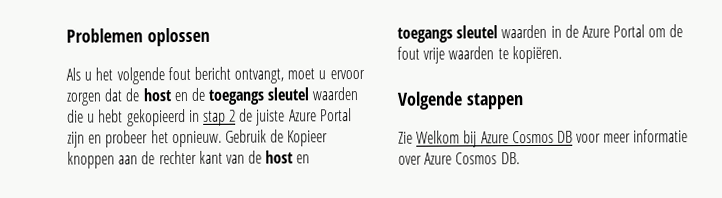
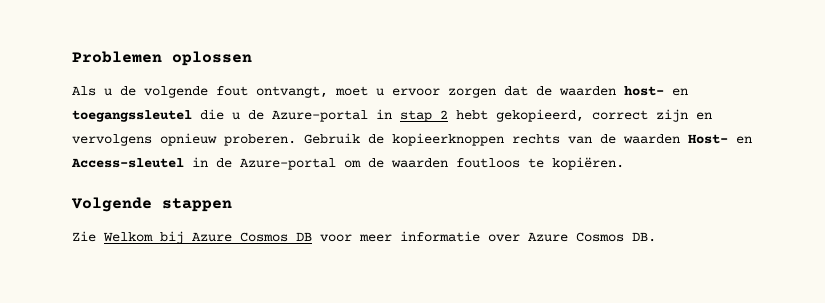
- Als u het volgende fout bericht ontvangt, moet u ervoor zorgen dat de host en de toegangs sleutel waarden die u hebt gekopieerd in stap 2 de juiste Azure Portal zijn en probeer het opnieuw. Gebruik de Kopieer knoppen aan de rechter kant van de host en toegangs sleutel waarden in de Azure Portal om de fout vrije waarden te kopiëren.
+ Als u de volgende fout ontvangt, moet u ervoor zorgen dat de waarden host- en toegangssleutel die u de Azure-portal in stap 2 hebt gekopieerd, correct zijn en vervolgens opnieuw proberen. Gebruik de kopieerknoppen rechts van de waarden Host- en Access-sleutel in de Azure-portal om de waarden foutloos te kopiëren.

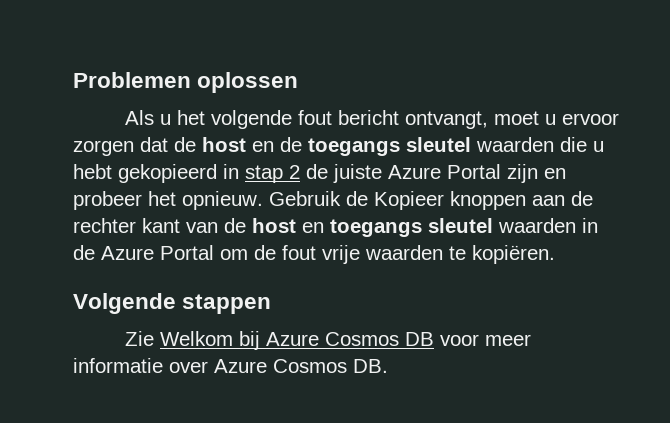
- Als u de volgende fout ontvangt, moet u ervoor zorgen dat de waarden host- en toegangssleutel die u de Azure-portal in stap 2 hebt gekopieerd, correct zijn en vervolgens opnieuw proberen. Gebruik de kopieerknoppen rechts van de waarden Host- en Access-sleutel in de Azure-portal om de waarden foutloos te kopiëren.
+ Als u het volgende fout bericht ontvangt, moet u ervoor zorgen dat de host en de toegangs sleutel waarden die u hebt gekopieerd in stap 2 de juiste Azure Portal zijn en probeer het opnieuw. Gebruik de Kopieer knoppen aan de rechter kant van de host en toegangs sleutel waarden in de Azure Portal om de fout vrije waarden te kopiëren.

